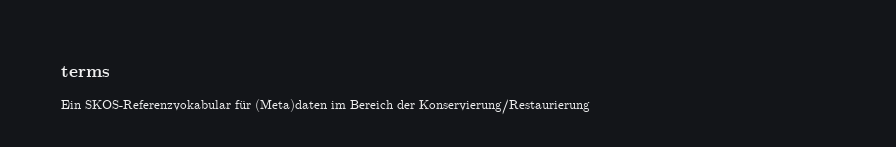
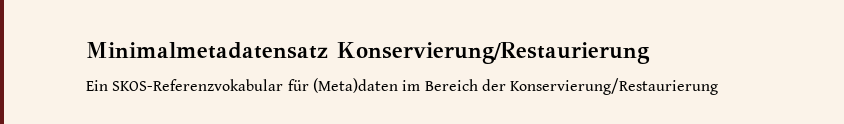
- terms
+ Minimalmetadatensatz Konservierung/Restaurierung

